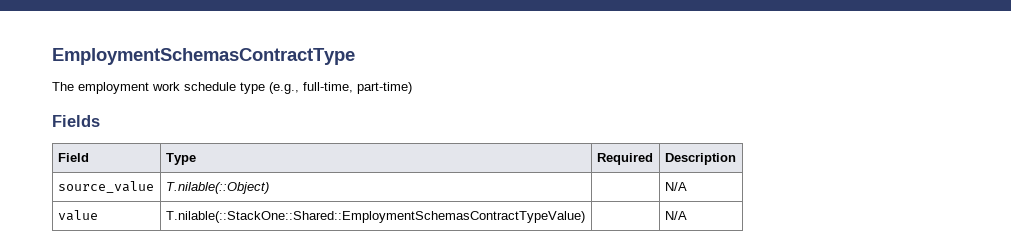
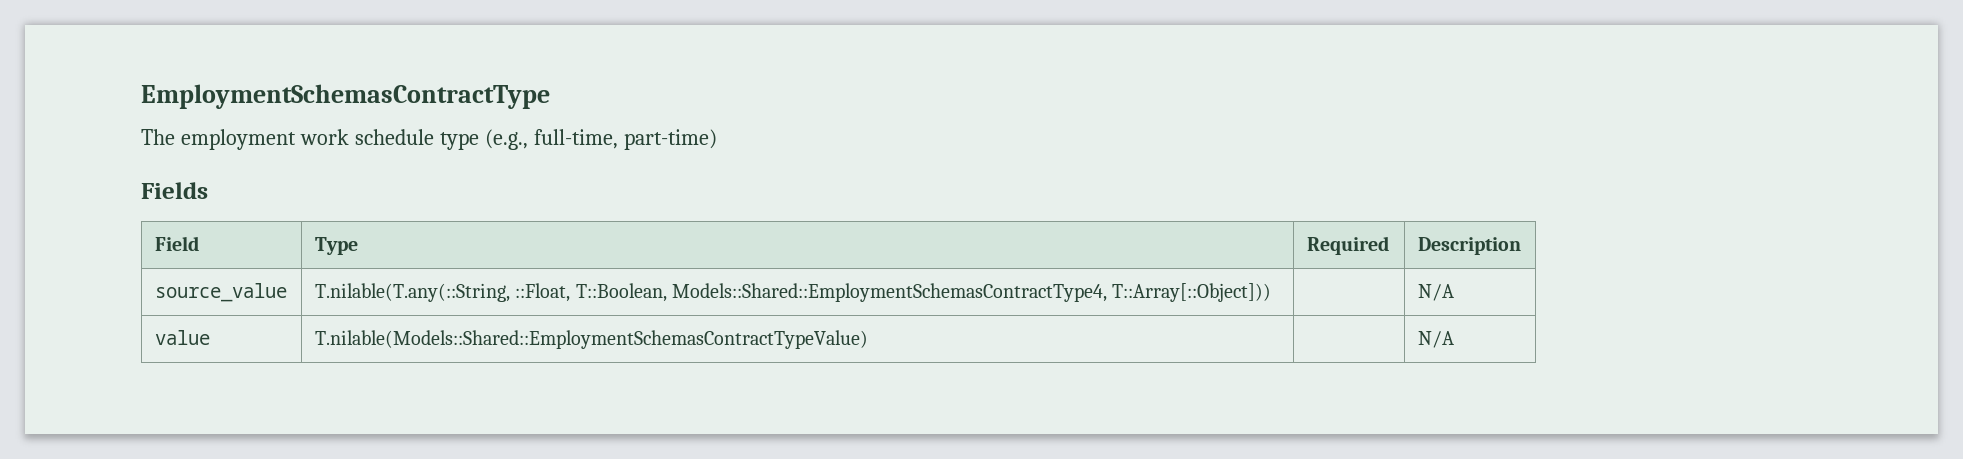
- source_value | T.nilable(::Object) | | N/A
+ source_value | T.nilable(T.any(::String, ::Float, T::Boolean, Models::Shared::EmploymentSchemasContractType4, T::Array[::Object])) | | N/A
- value | T.nilable(::StackOne::Shared::EmploymentSchemasContractTypeValue) | | N/A
+ value | T.nilable(Models::Shared::EmploymentSchemasContractTypeValue) | | N/A

